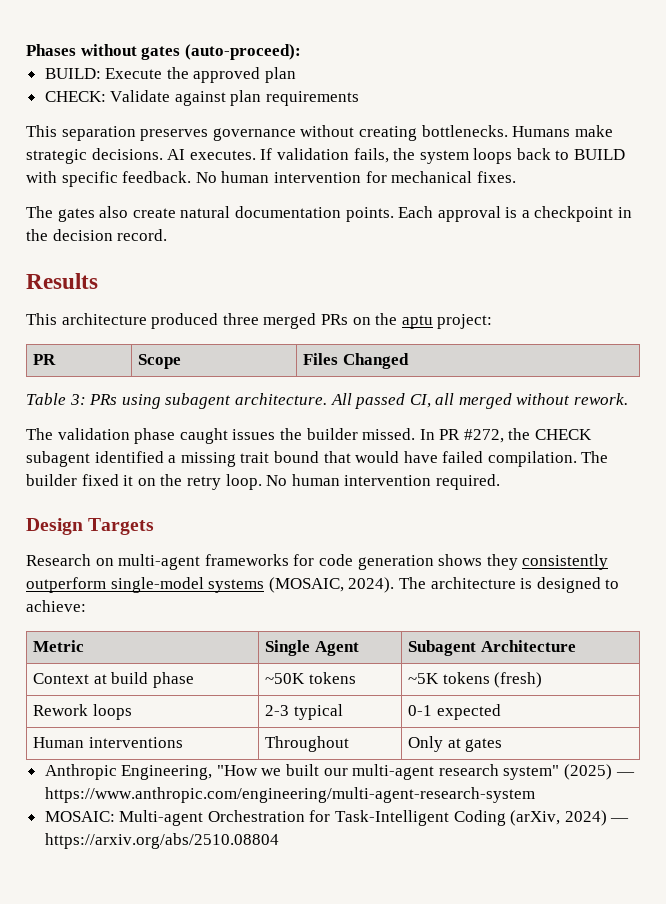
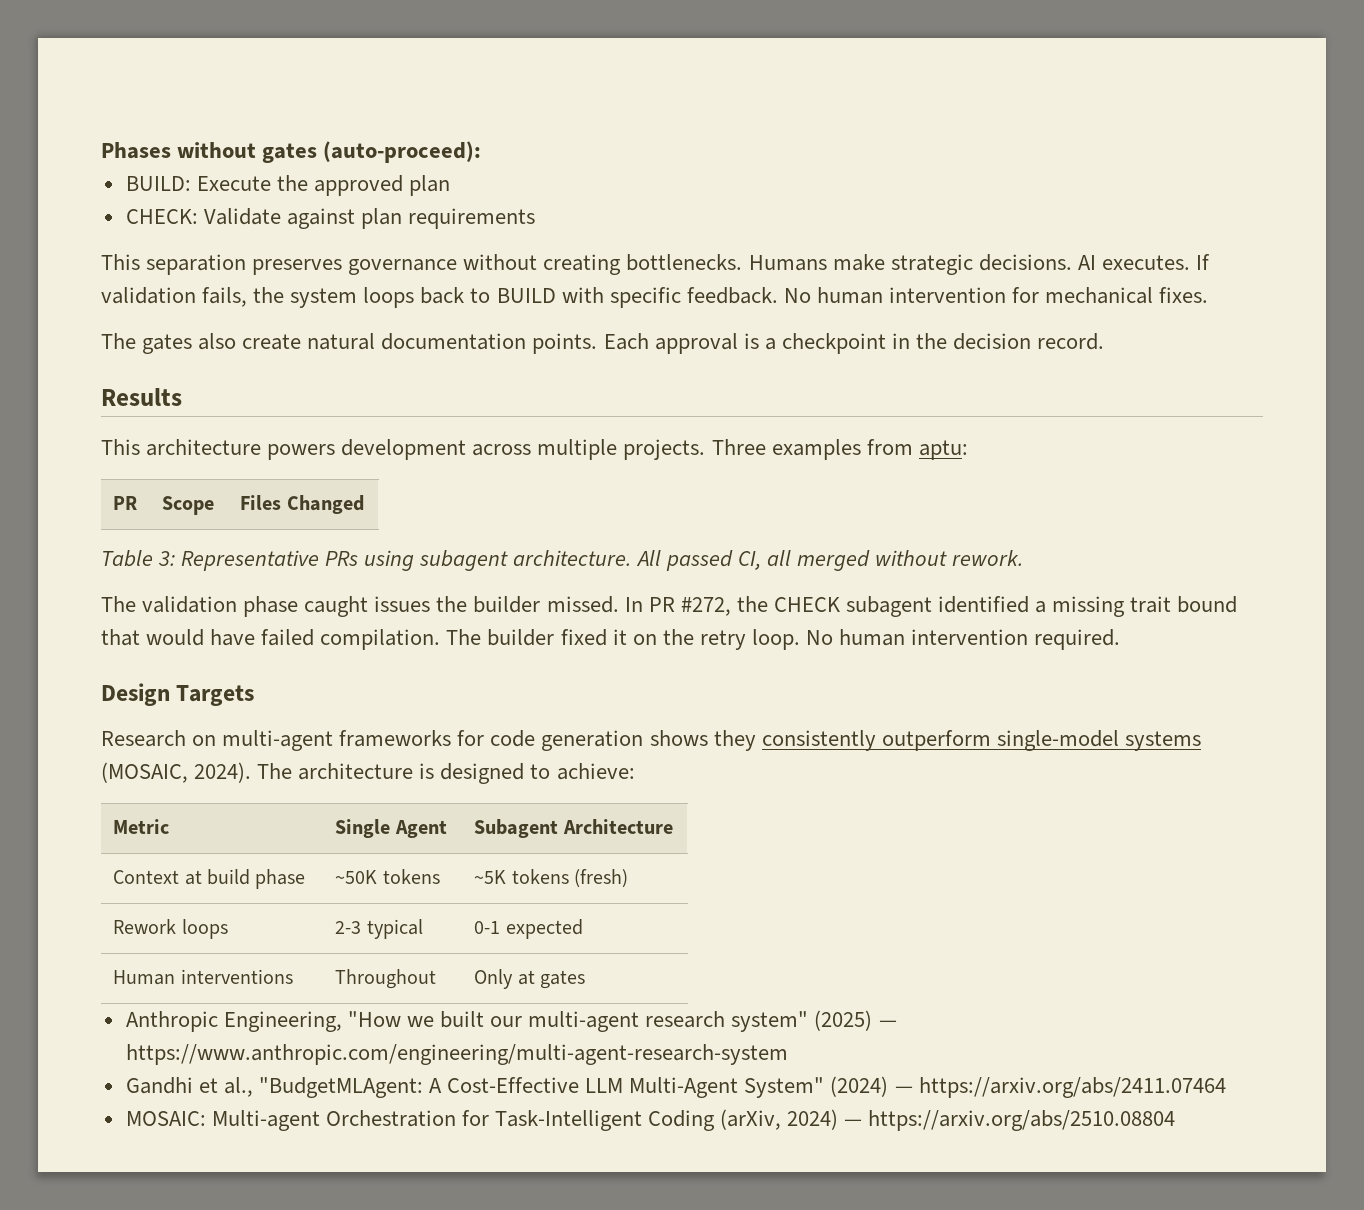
- This architecture produced three merged PRs on the aptu project:
+ This architecture powers development across multiple projects. Three examples from aptu:
- Table 3: PRs using subagent architecture.
+ Table 3: Representative PRs using subagent architecture.
+ Gandhi et al., "BudgetMLAgent: A Cost-Effective LLM Multi-Agent System" (2024) — https://arxiv.org/abs/2411.07464

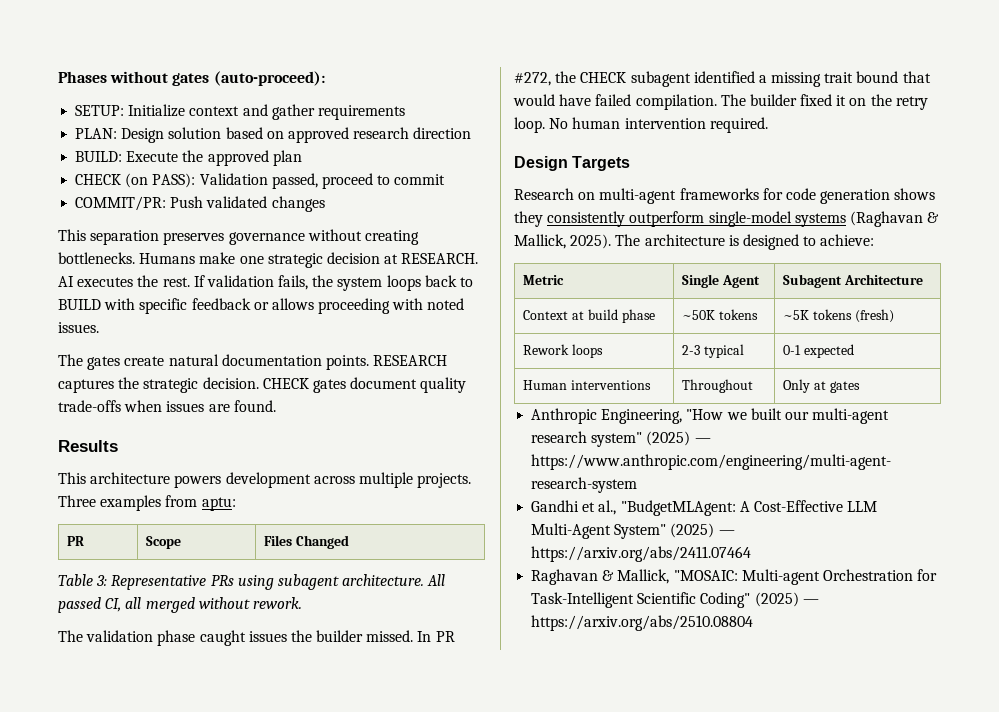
+ SETUP: Initialize context and gather requirements
+ PLAN: Design solution based on approved research direction
- CHECK: Validate against plan requirements
+ CHECK (on PASS): Validation passed, proceed to commit
+ COMMIT/PR: Push validated changes
- Humans make strategic decisions. AI executes.
+ Humans make one strategic decision at RESEARCH. AI executes the rest.
- If validation fails, the system loops back to BUILD with specific feedback. No human intervention for mechanical fixes.
+ If validation fails, the system loops back to BUILD with specific feedback or allows proceeding with noted issues.
- The gates also create natural documentation points.
+ The gates create natural documentation points.
- Each approval is a checkpoint in the decision record.
+ RESEARCH captures the strategic decision. CHECK gates document quality trade-offs when issues are found.
- Research on multi-agent frameworks for code generation shows they consistently outperform single-model systems (MOSAIC, 2024).
+ Research on multi-agent frameworks for code generation shows they consistently outperform single-model systems (Raghavan & Mallick, 2025).
- Gandhi et al., "BudgetMLAgent: A Cost-Effective LLM Multi-Agent System" (2024) — https://arxiv.org/abs/2411.07464
+ Gandhi et al., "BudgetMLAgent: A Cost-Effective LLM Multi-Agent System" (2025) — https://arxiv.org/abs/2411.07464
- MOSAIC: Multi-agent Orchestration for Task-Intelligent Coding (arXiv, 2024) — https://arxiv.org/abs/2510.08804
+ Raghavan & Mallick, "MOSAIC: Multi-agent Orchestration for Task-Intelligent Scientific Coding" (2025) — https://arxiv.org/abs/2510.08804

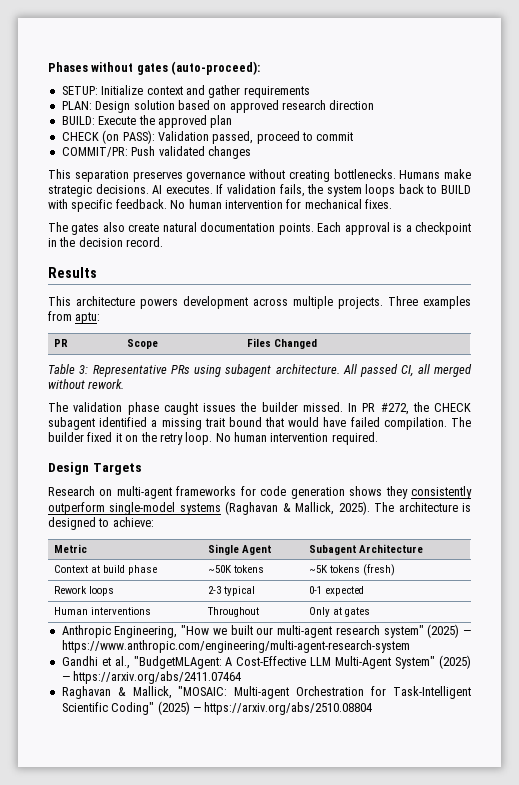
- Humans make one strategic decision at RESEARCH. AI executes the rest.
+ Humans make strategic decisions. AI executes.
- If validation fails, the system loops back to BUILD with specific feedback or allows proceeding with noted issues.
+ If validation fails, the system loops back to BUILD with specific feedback. No human intervention for mechanical fixes.
- The gates create natural documentation points.
+ The gates also create natural documentation points.
- RESEARCH captures the strategic decision. CHECK gates document quality trade-offs when issues are found.
+ Each approval is a checkpoint in the decision record.

